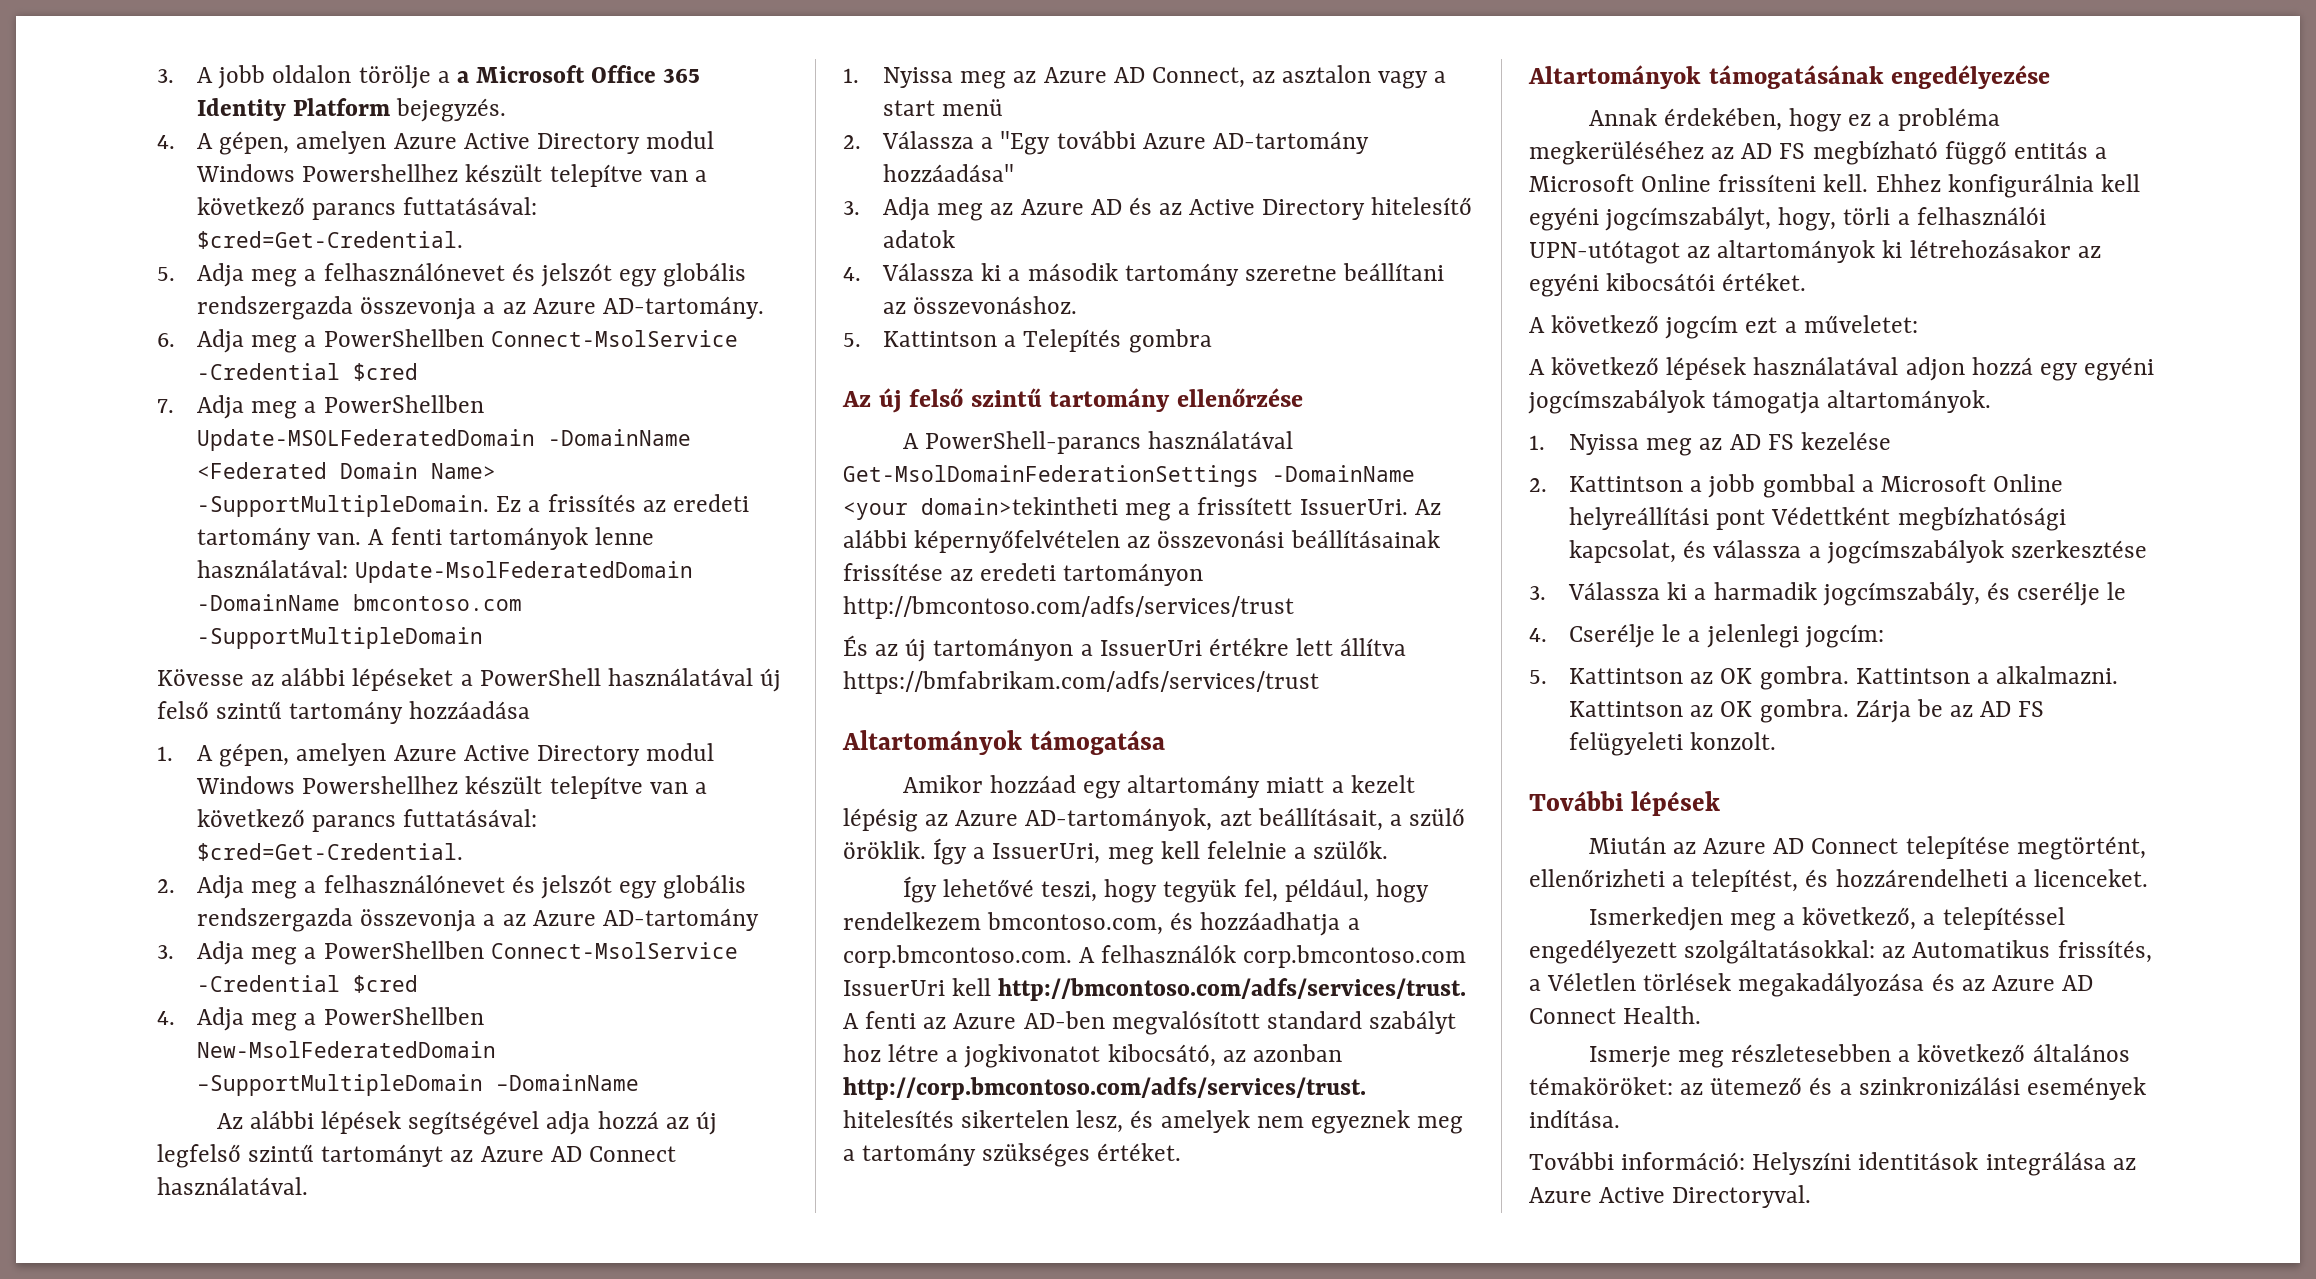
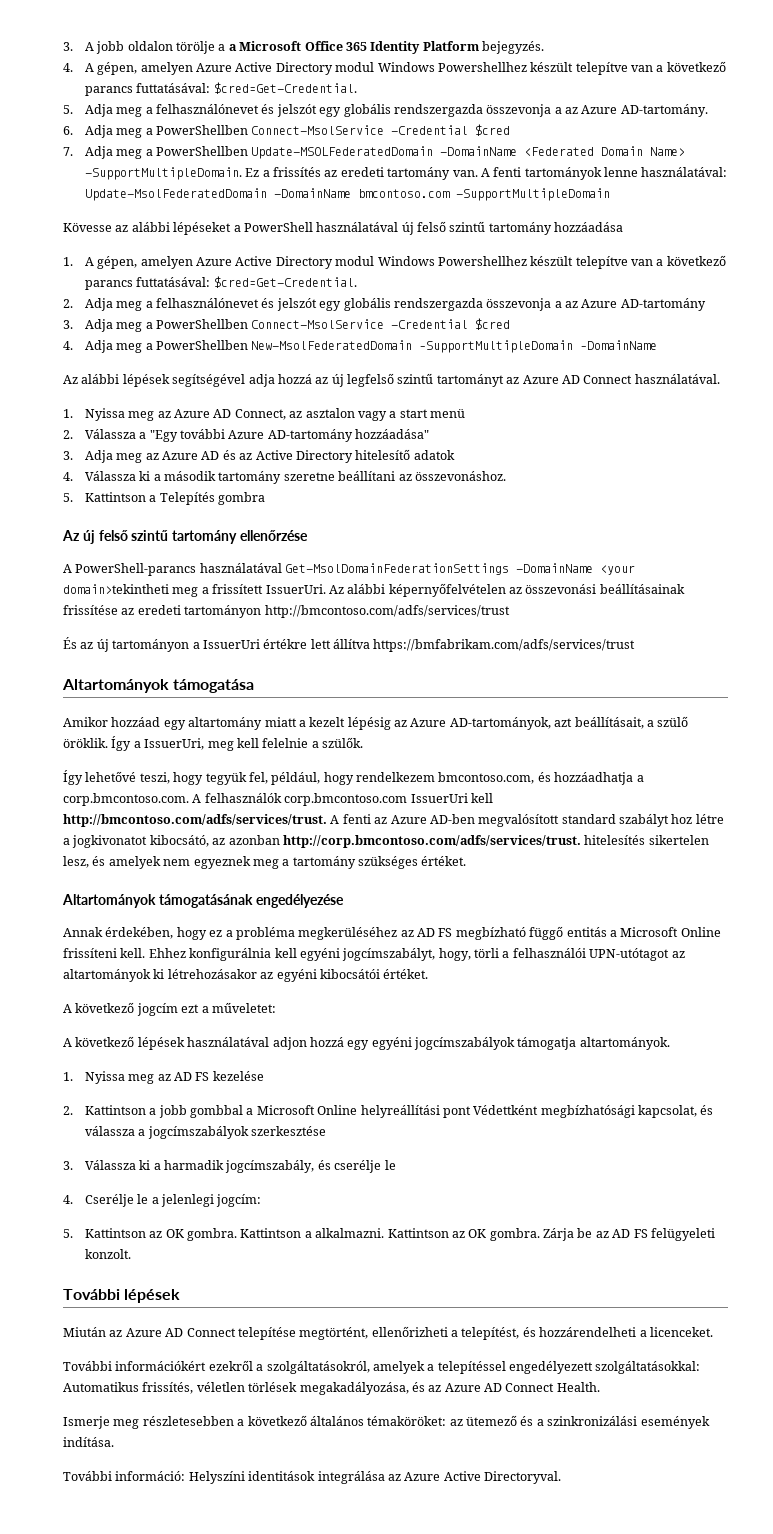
- Ismerkedjen meg a következő, a telepítéssel engedélyezett szolgáltatásokkal: az Automatikus frissítés, a Véletlen törlések megakadályozása és az Azure AD Connect Health.
+ További információkért ezekről a szolgáltatásokról, amelyek a telepítéssel engedélyezett szolgáltatásokkal: Automatikus frissítés, véletlen törlések megakadályozása, és az Azure AD Connect Health.

